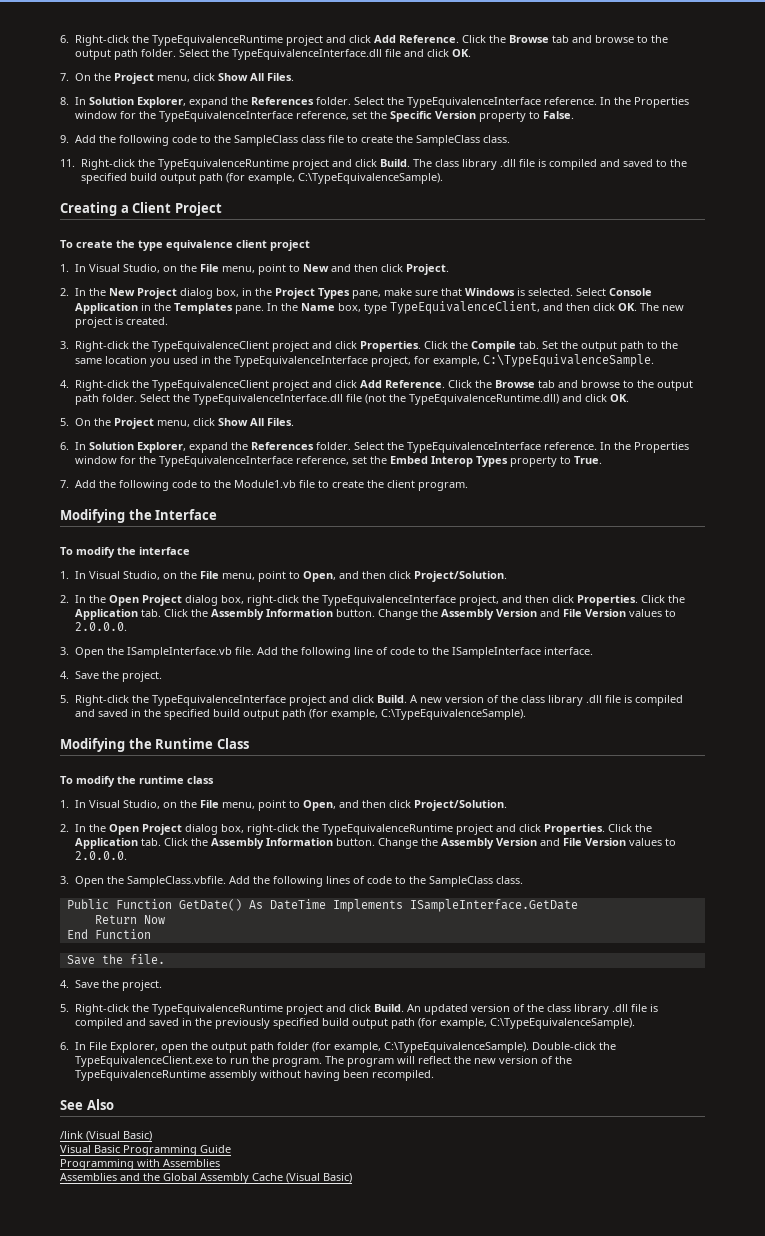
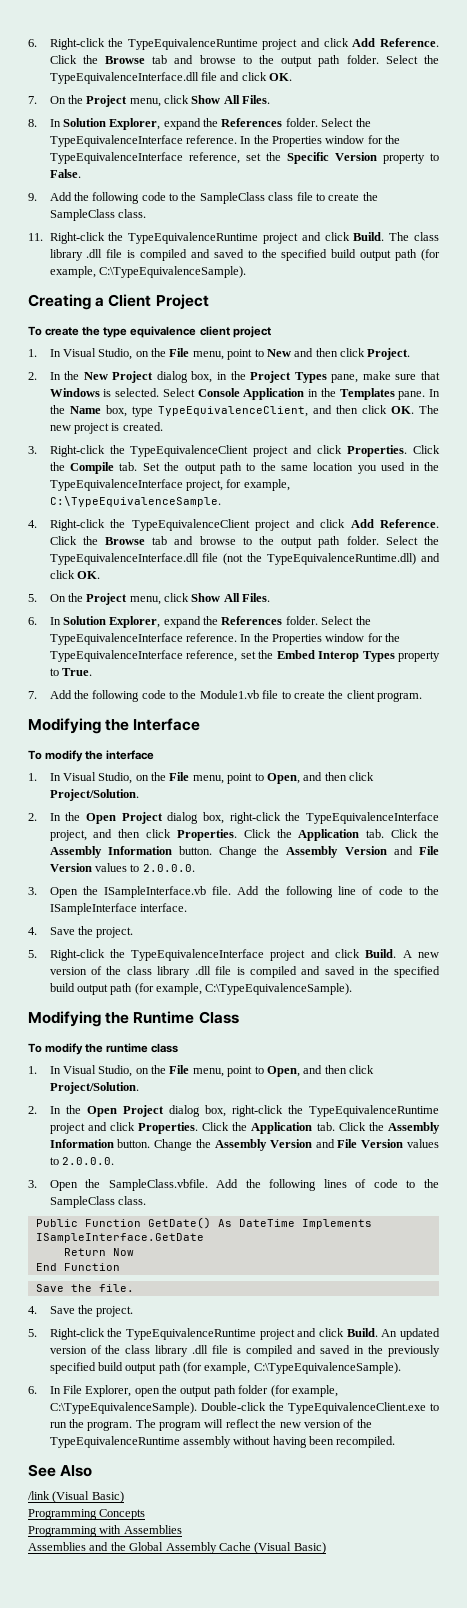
- Visual Basic Programming Guide
+ Programming Concepts

